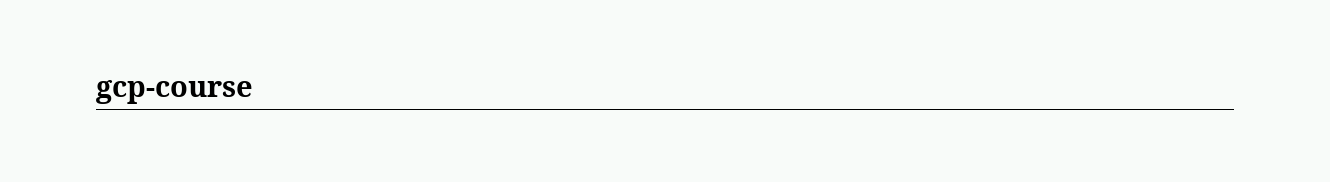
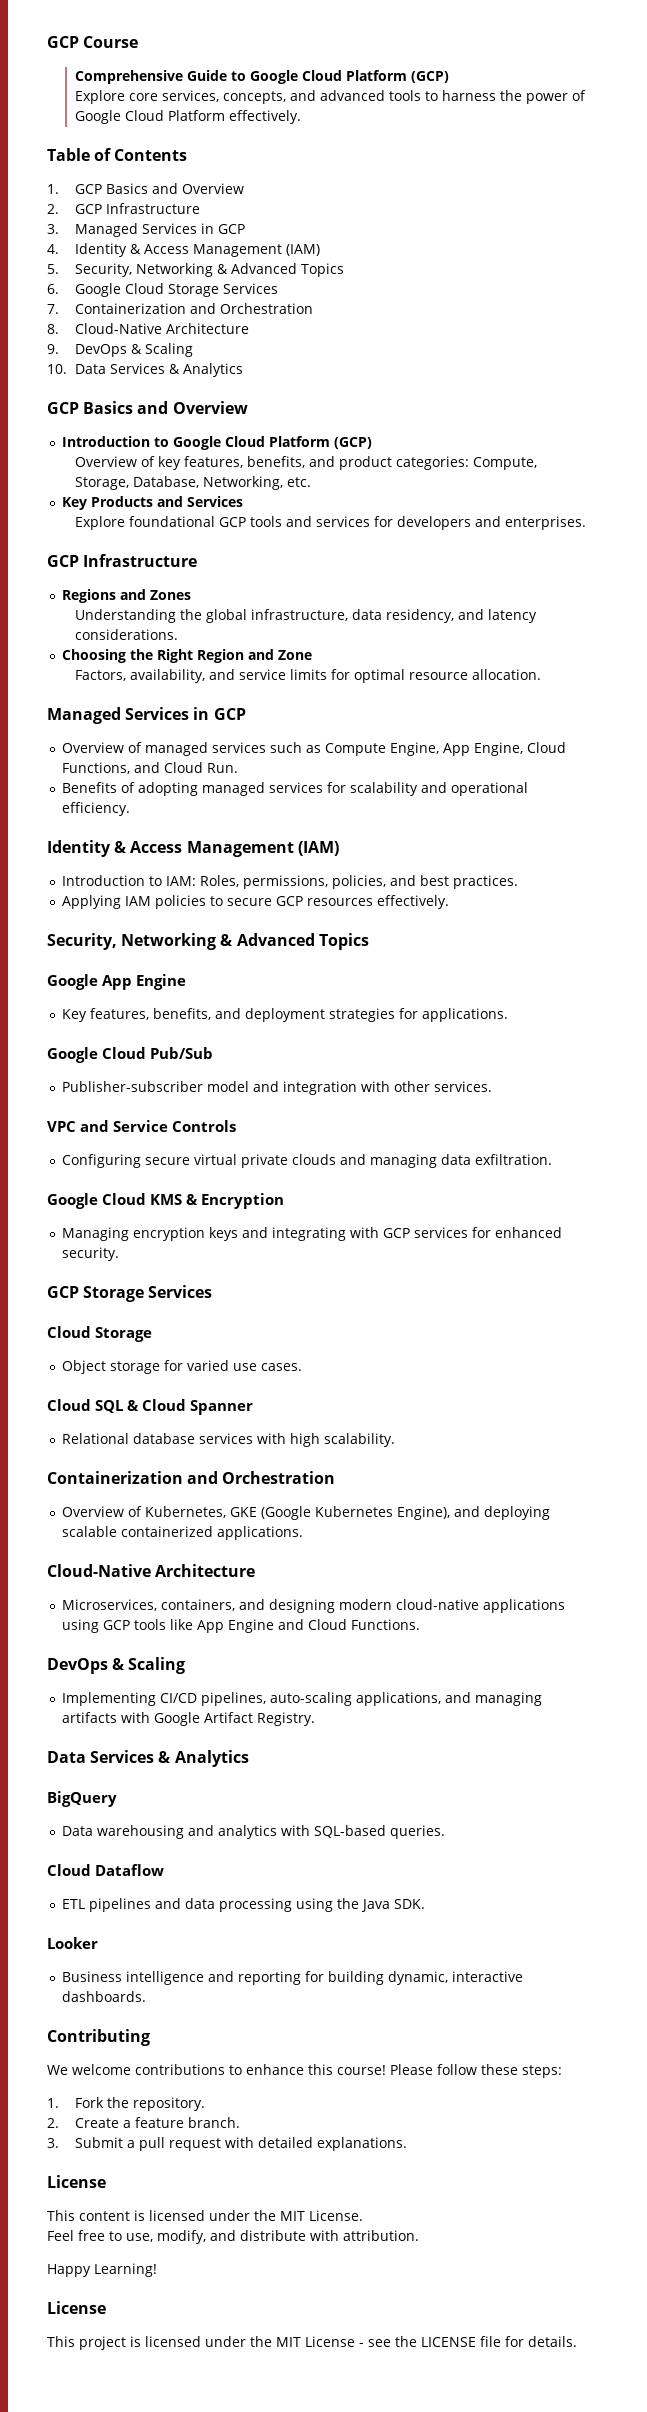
- gcp-course
+ GCP Course
+ Comprehensive Guide to Google Cloud Platform (GCP)
+ Explore core services, concepts, and advanced tools to harness the power of Google Cloud Platform effectively.
+ Table of Contents
+ 1. GCP Basics and Overview
+ 2. GCP Infrastructure
+ 3. Managed Services in GCP
+ 4. Identity & Access Management (IAM)
+ 5. Security, Networking & Advanced Topics
+ 6. Google Cloud Storage Services
+ 7. Containerization and Orchestration
+ 8. Cloud-Native Architecture
+ 9. DevOps & Scaling
+ 10. Data Services & Analytics
+ GCP Basics and Overview
+ Introduction to Google Cloud Platform (GCP)
+ Overview of key features, benefits, and product categories: Compute, Storage, Database, Networking, etc.
+ Key Products and Services
+ Explore foundational GCP tools and services for developers and enterprises.
+ GCP Infrastructure
+ Regions and Zones
+ Understanding the global infrastructure, data residency, and latency considerations.
+ Choosing the Right Region and Zone
+ Factors, availability, and service limits for optimal resource allocation.
+ Managed Services in GCP
+ Overview of managed services such as Compute Engine, App Engine, Cloud Functions, and Cloud Run.
+ Benefits of adopting managed services for scalability and operational efficiency.
+ Identity & Access Management (IAM)
+ Introduction to IAM: Roles, permissions, policies, and best practices.
+ Applying IAM policies to secure GCP resources effectively.
+ Security, Networking & Advanced Topics
+ Google App Engine
+ Key features, benefits, and deployment strategies for applications.
+ Google Cloud Pub/Sub
+ Publisher-subscriber model and integration with other services.
+ VPC and Service Controls
+ Configuring secure virtual private clouds and managing data exfiltration.
+ Google Cloud KMS & Encryption
+ Managing encryption keys and integrating with GCP services for enhanced security.
+ GCP Storage Services
+ Cloud Storage
+ Object storage for varied use cases.
+ Cloud SQL & Cloud Spanner
+ Relational database services with high scalability.
+ Containerization and Orchestration
+ Overview of Kubernetes, GKE (Google Kubernetes Engine), and deploying scalable containerized applications.
+ Cloud-Native Architecture
+ Microservices, containers, and designing modern cloud-native applications using GCP tools like App Engine and Cloud Functions.
+ DevOps & Scaling
+ Implementing CI/CD pipelines, auto-scaling applications, and managing artifacts with Google Artifact Registry.
+ Data Services & Analytics
+ BigQuery
+ Data warehousing and analytics with SQL-based queries.
+ Cloud Dataflow
+ ETL pipelines and data processing using the Java SDK.
+ Looker
+ Business intelligence and reporting for building dynamic, interactive dashboards.
+ Contributing
+ We welcome contributions to enhance this course! Please follow these steps:
+ 1. Fork the repository.
+ 2. Create a feature branch.
+ 3. Submit a pull request with detailed explanations.
+ License
+ This content is licensed under the MIT License.
+ Feel free to use, modify, and distribute with attribution.
+ Happy Learning!
+ License
+ This project is licensed under the MIT License - see the LICENSE file for details.

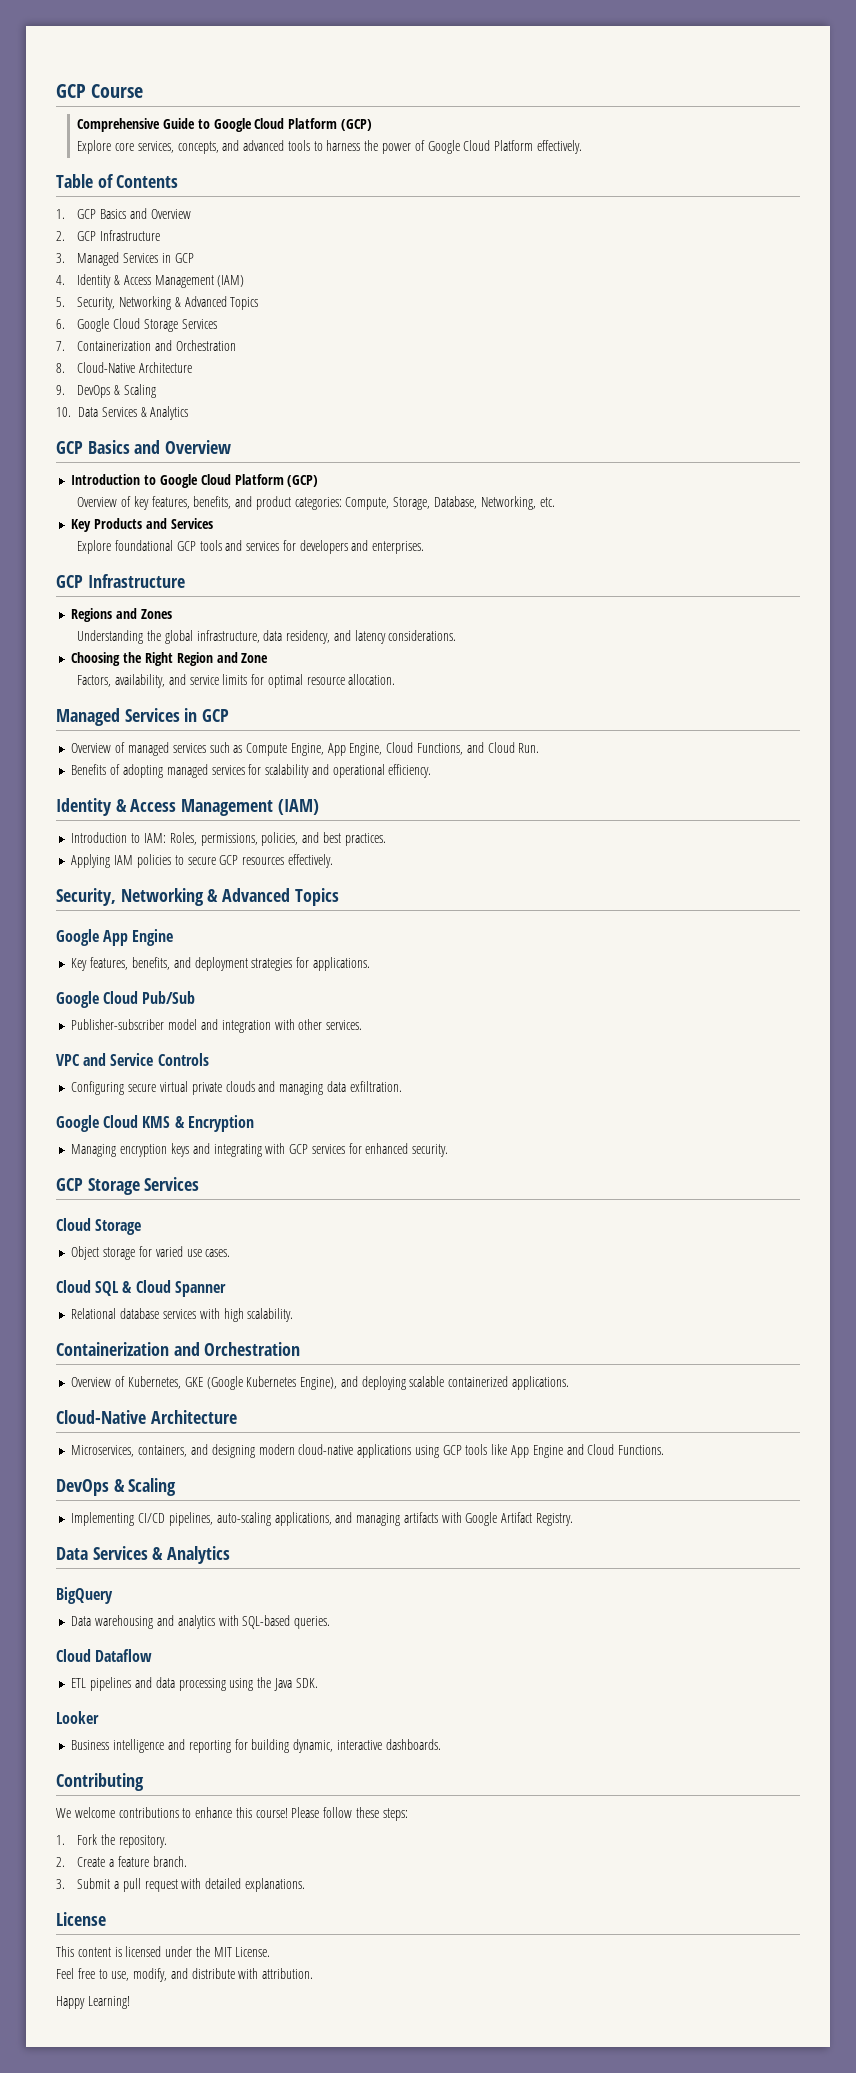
  Happy Learning!
- License
- This project is licensed under the MIT License - see the LICENSE file for details.

